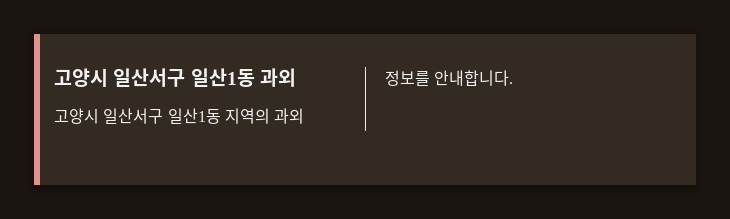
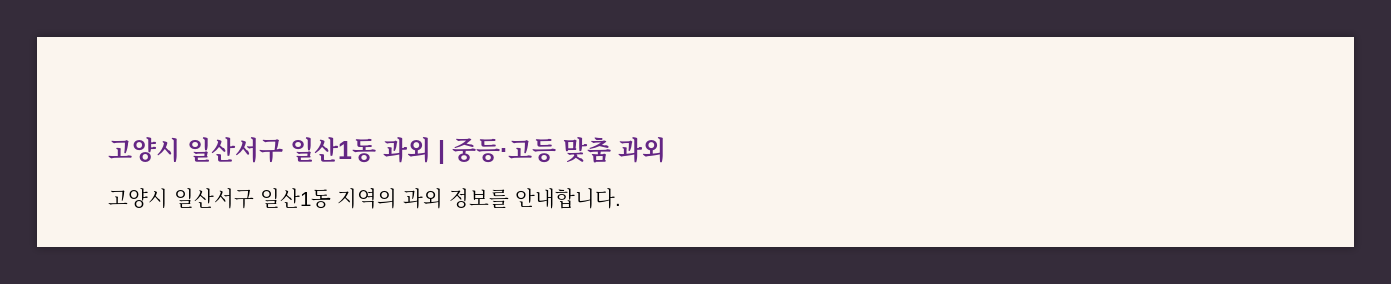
- 고양시 일산서구 일산1동 과외
+ 고양시 일산서구 일산1동 과외 | 중등·고등 맞춤 과외

